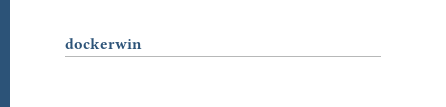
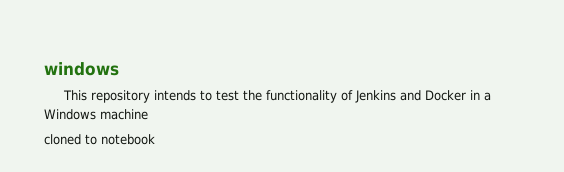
- dockerwin
+ windows
+ This repository intends to test the functionality of Jenkins and Docker in a Windows machine
+ cloned to notebook

